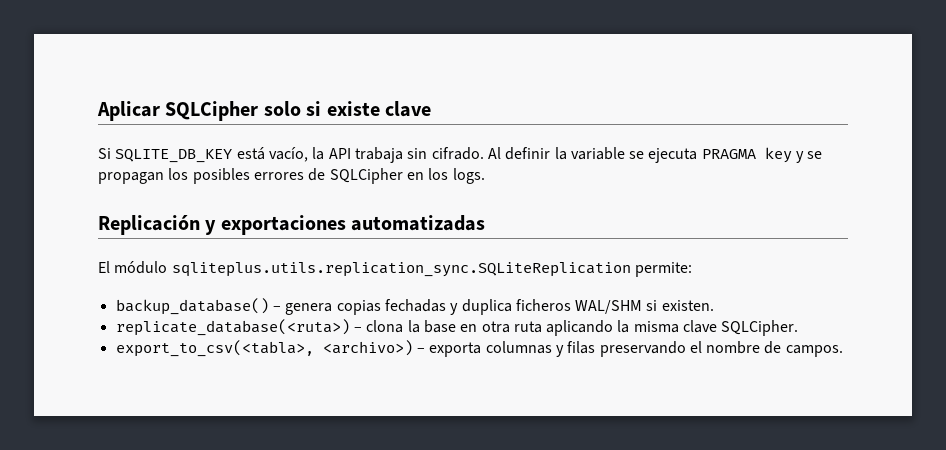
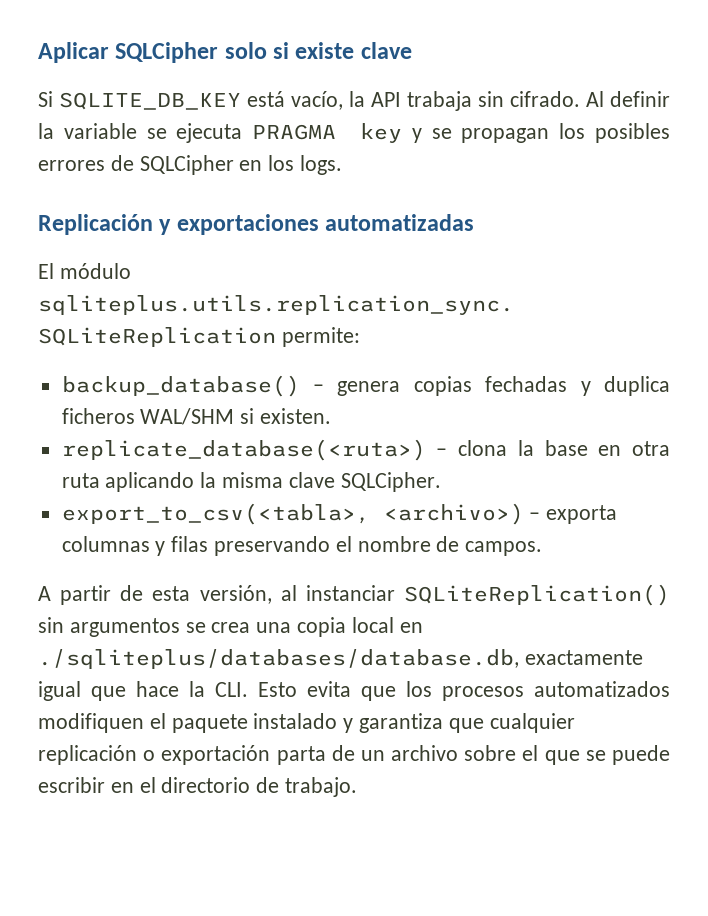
+ A partir de esta versión, al instanciar SQLiteReplication() sin argumentos se crea una copia local en ./sqliteplus/databases/database.db, exactamente igual que hace la CLI. Esto evita que los procesos automatizados modifiquen el paquete instalado y garantiza que cualquier replicación o exportación parta de un archivo sobre el que se puede escribir en el directorio de trabajo.

